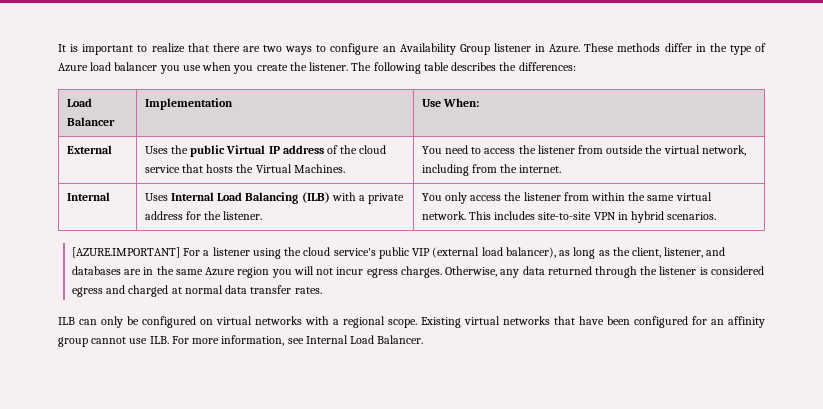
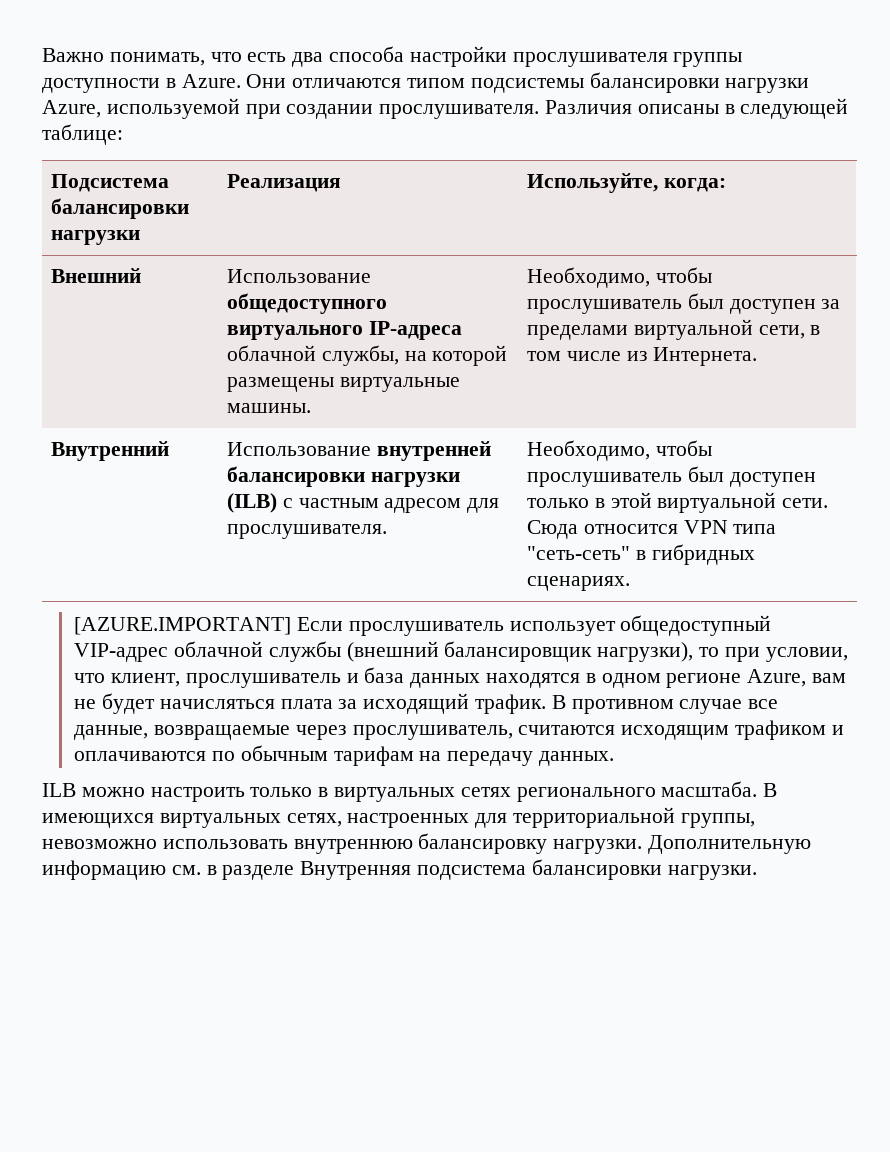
- It is important to realize that there are two ways to configure an Availability Group listener in Azure. These methods differ in the type of Azure load balancer you use when you create the listener. The following table describes the differences:
- Load Balancer | Implementation | Use When:
- External | Uses the public Virtual IP address of the cloud service that hosts the Virtual Machines. | You need to access the listener from outside the virtual network, including from the internet.
- Internal | Uses Internal Load Balancing (ILB) with a private address for the listener. | You only access the listener from within the same virtual network. This includes site-to-site VPN in hybrid scenarios.
- [AZURE.IMPORTANT] For a listener using the cloud service's public VIP (external load balancer), as long as the client, listener, and databases are in the same Azure region you will not incur egress charges. Otherwise, any data returned through the listener is considered egress and charged at normal data transfer rates.
- ILB can only be configured on virtual networks with a regional scope. Existing virtual networks that have been configured for an affinity group cannot use ILB. For more information, see Internal Load Balancer.
+ Важно понимать, что есть два способа настройки прослушивателя группы доступности в Azure. Они отличаются типом подсистемы балансировки нагрузки Azure, используемой при создании прослушивателя. Различия описаны в следующей таблице:
+ Подсистема балансировки нагрузки | Реализация | Используйте, когда:
+ Внешний | Использование общедоступного виртуального IP-адреса облачной службы, на которой размещены виртуальные машины. | Необходимо, чтобы прослушиватель был доступен за пределами виртуальной сети, в том числе из Интернета.
+ Внутренний | Использование внутренней балансировки нагрузки (ILB) с частным адресом для прослушивателя. | Необходимо, чтобы прослушиватель был доступен только в этой виртуальной сети. Сюда относится VPN типа "сеть-сеть" в гибридных сценариях.
+ [AZURE.IMPORTANT] Если прослушиватель использует общедоступный VIP-адрес облачной службы (внешний балансировщик нагрузки), то при условии, что клиент, прослушиватель и база данных находятся в одном регионе Azure, вам не будет начисляться плата за исходящий трафик. В противном случае все данные, возвращаемые через прослушиватель, считаются исходящим трафиком и оплачиваются по обычным тарифам на передачу данных.
+ ILB можно настроить только в виртуальных сетях регионального масштаба. В имеющихся виртуальных сетях, настроенных для территориальной группы, невозможно использовать внутреннюю балансировку нагрузки. Дополнительную информацию см. в разделе Внутренняя подсистема балансировки нагрузки.

